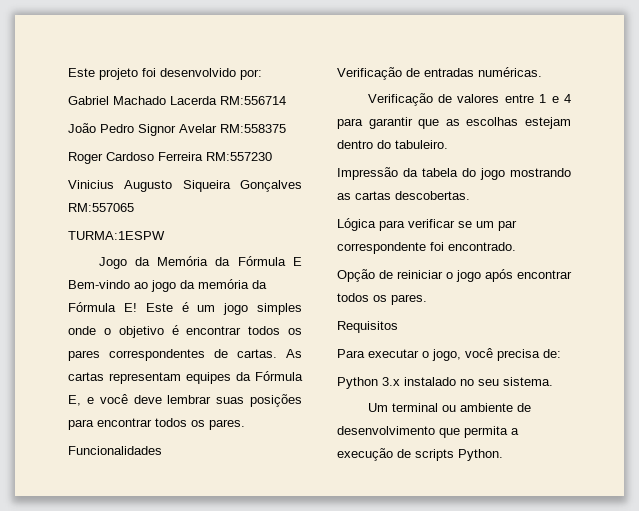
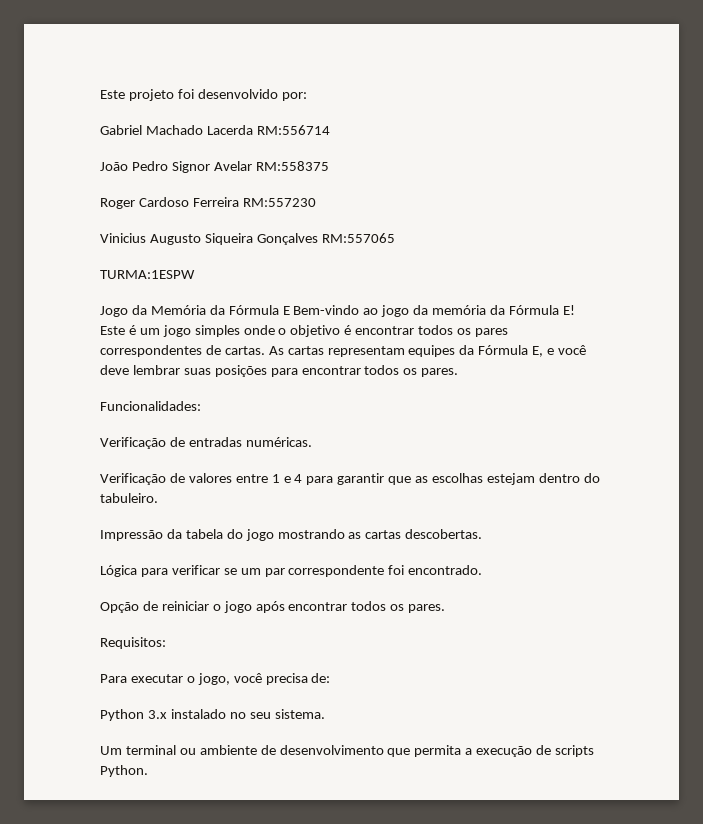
- Funcionalidades
+ Funcionalidades:
- Requisitos
+ Requisitos:

